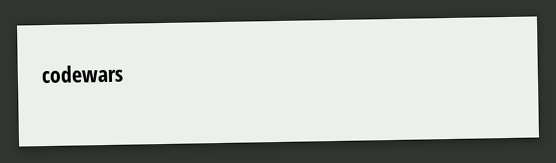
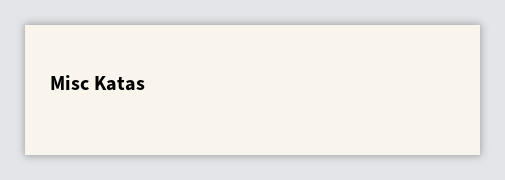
- codewars
+ Misc Katas

